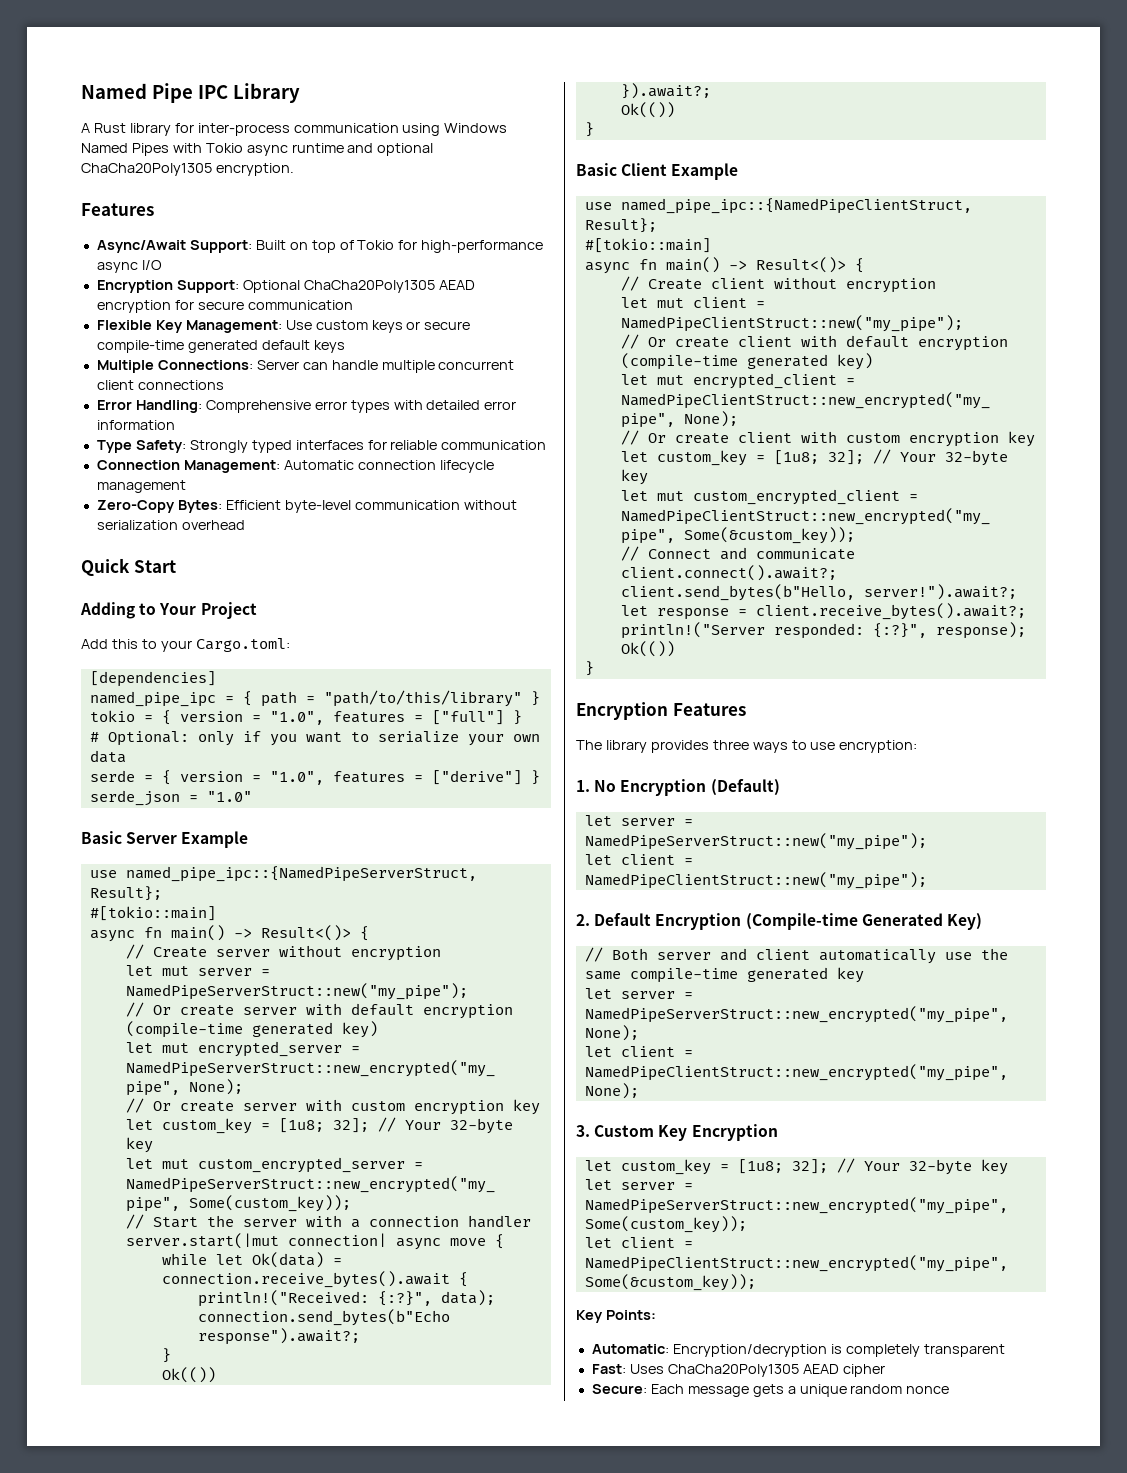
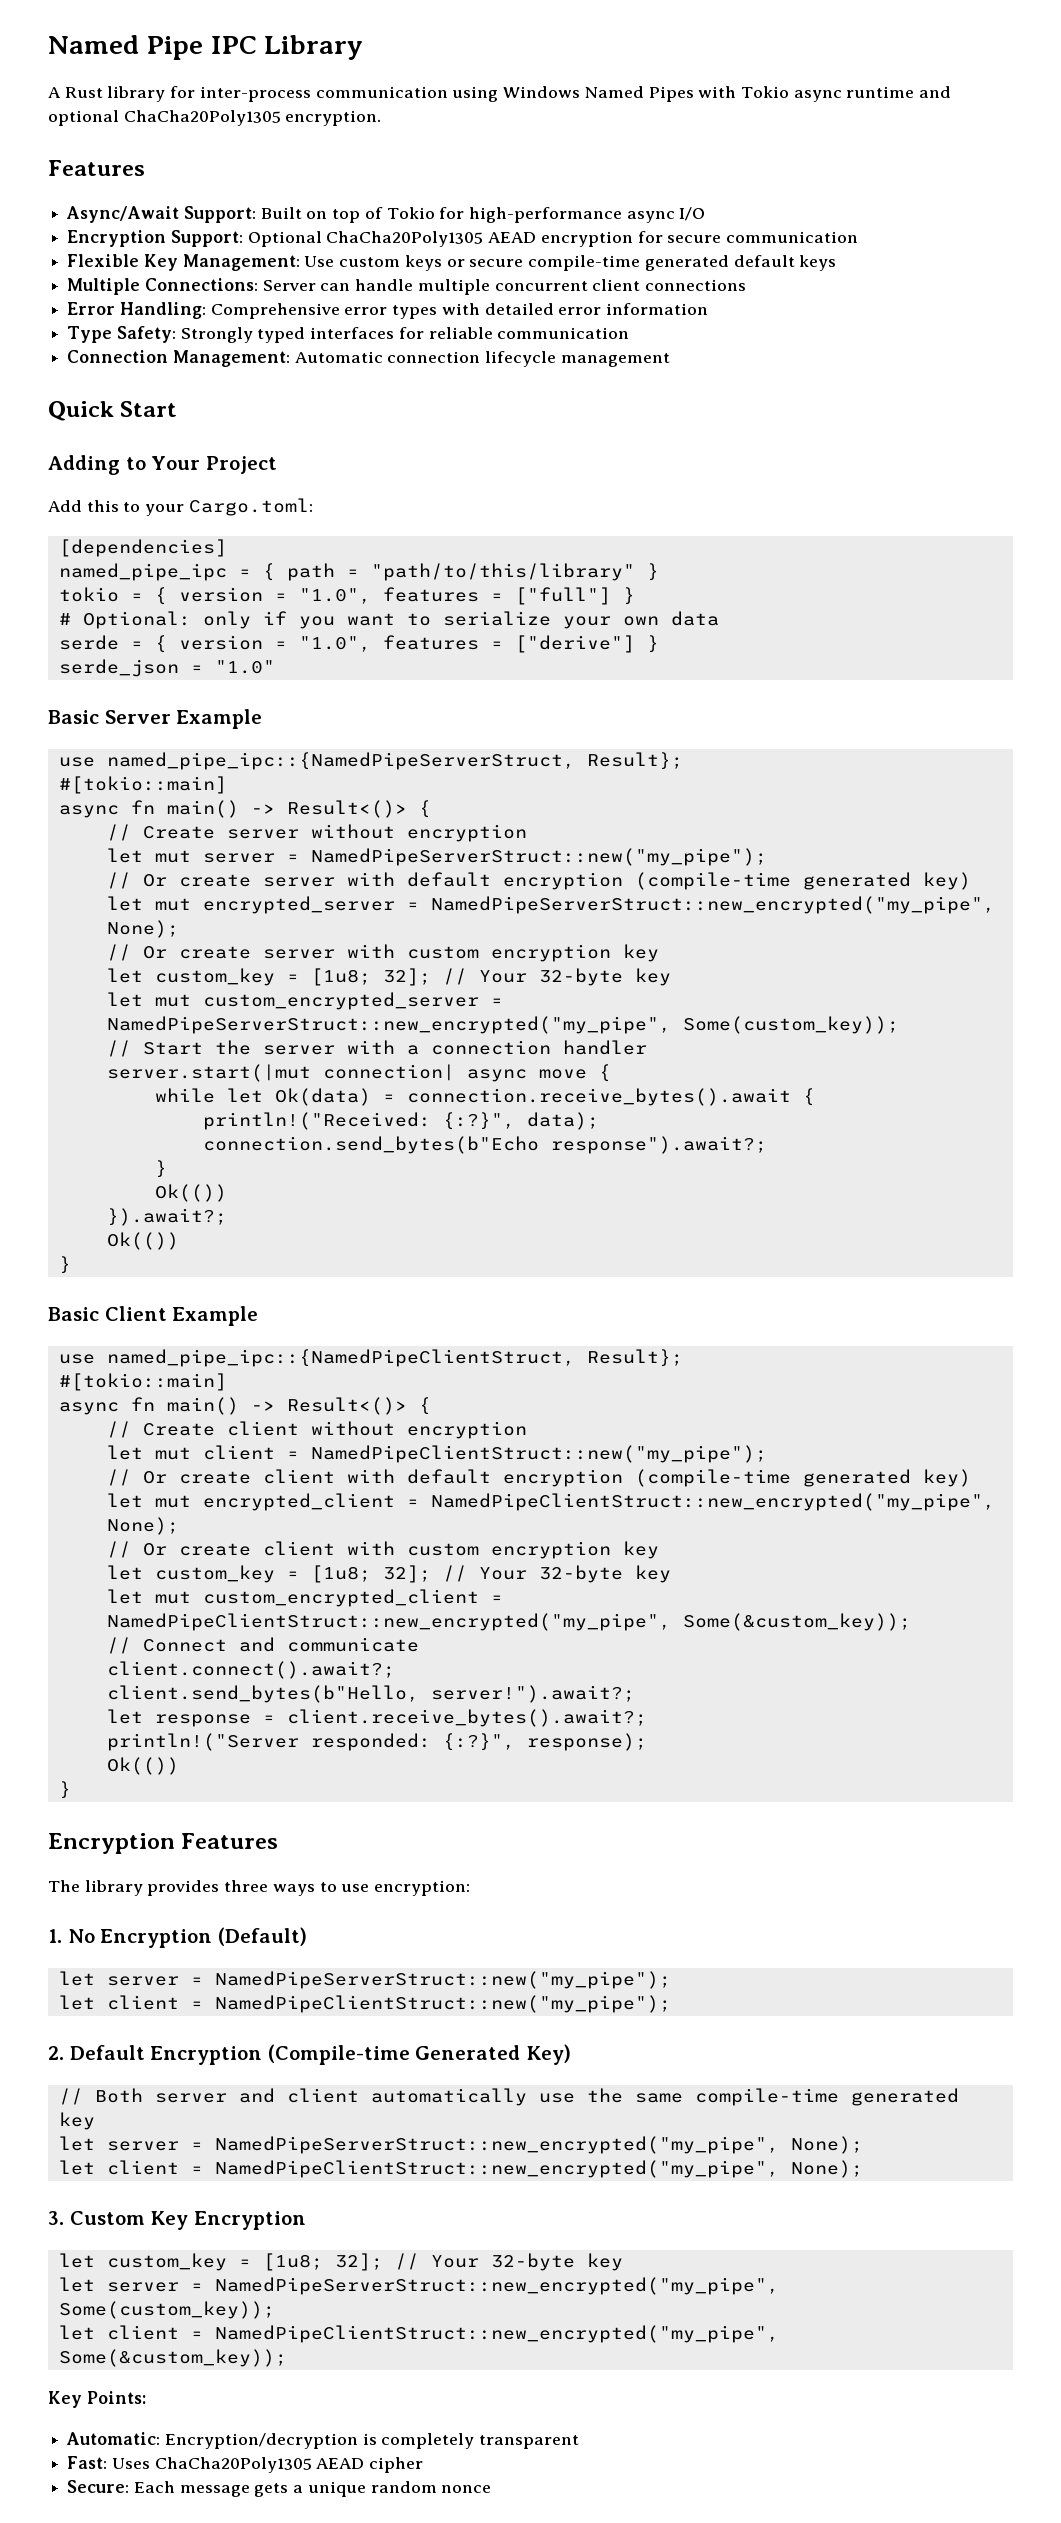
- Zero-Copy Bytes: Efficient byte-level communication without serialization overhead

